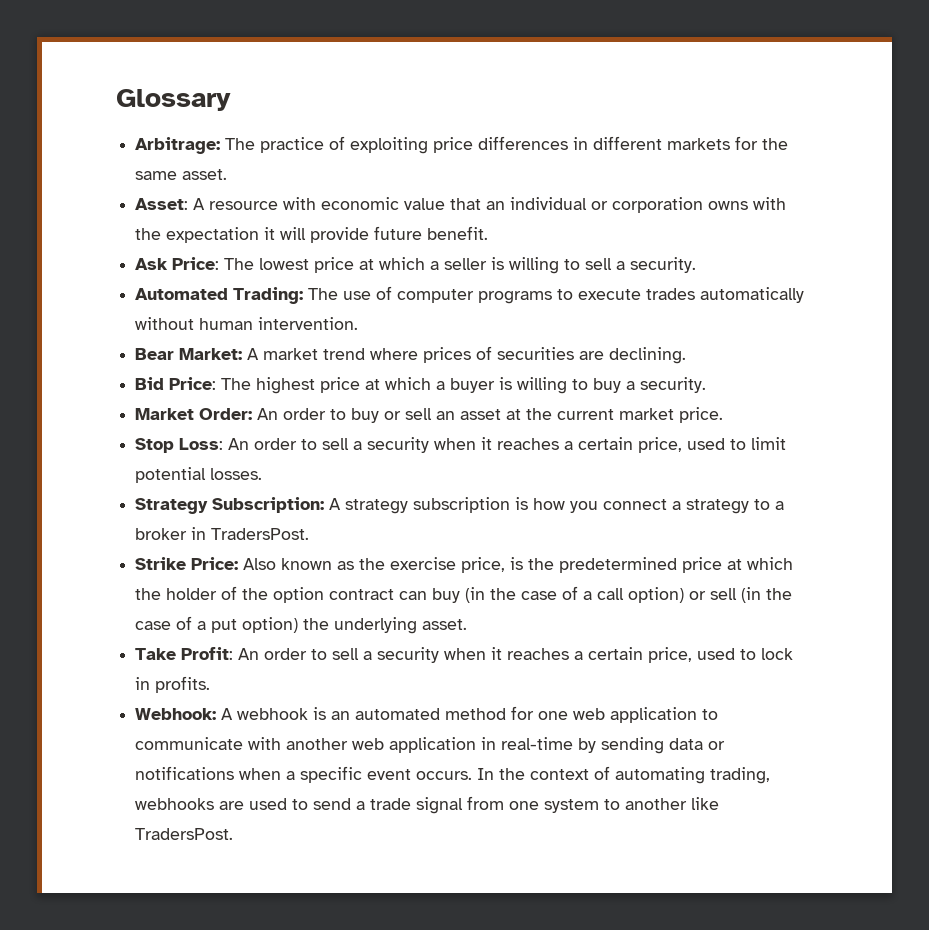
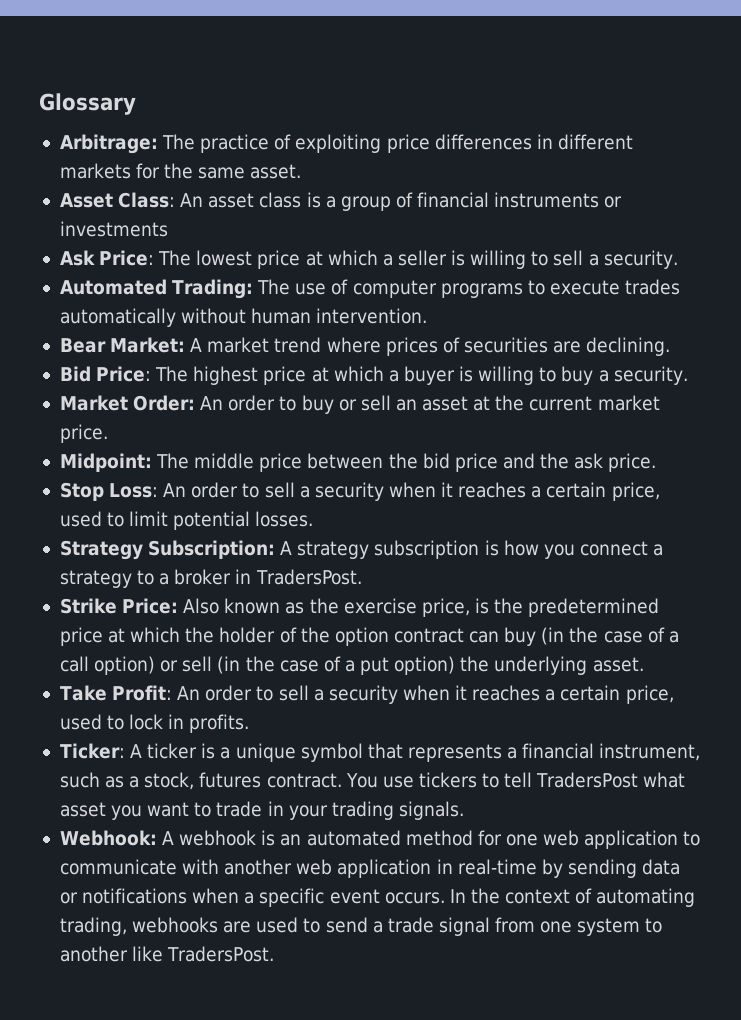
- Asset: A resource with economic value that an individual or corporation owns with the expectation it will provide future benefit.
+ Asset Class: An asset class is a group of financial instruments or investments
+ Midpoint: The middle price between the bid price and the ask price.
+ Ticker: A ticker is a unique symbol that represents a financial instrument, such as a stock, futures contract. You use tickers to tell TradersPost what asset you want to trade in your trading signals.

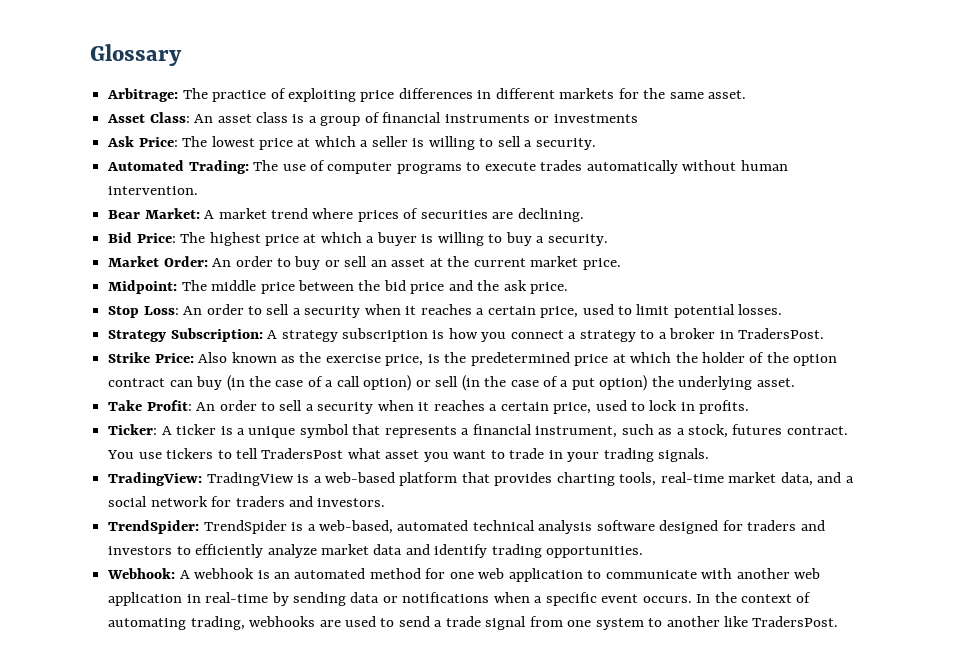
+ TradingView: TradingView is a web-based platform that provides charting tools, real-time market data, and a social network for traders and investors.
+ TrendSpider: TrendSpider is a web-based, automated technical analysis software designed for traders and investors to efficiently analyze market data and identify trading opportunities.

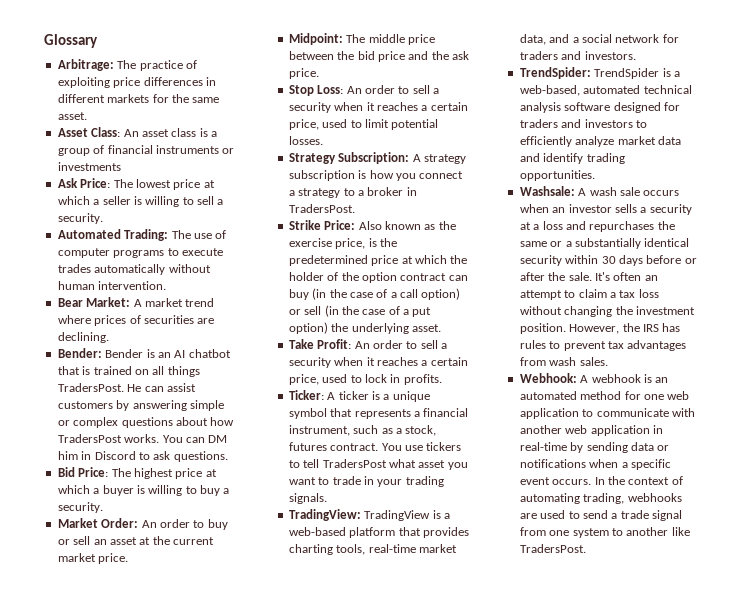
+ Bender: Bender is an AI chatbot that is trained on all things TradersPost. He can assist customers by answering simple or complex questions about how TradersPost works. You can DM him in Discord to ask questions.
+ Washsale: A wash sale occurs when an investor sells a security at a loss and repurchases the same or a substantially identical security within 30 days before or after the sale. It's often an attempt to claim a tax loss without changing the investment position. However, the IRS has rules to prevent tax advantages from wash sales.

